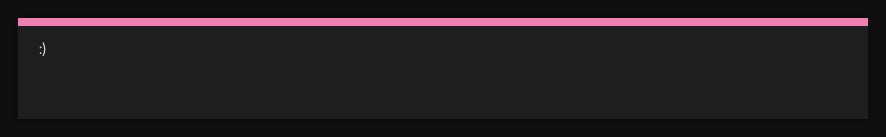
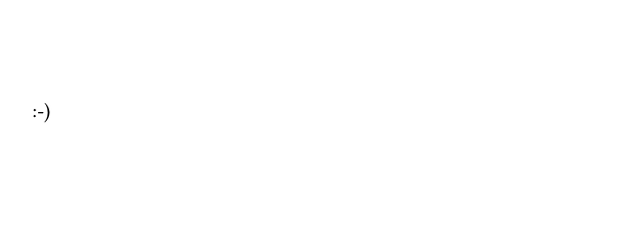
- :)
+ :-)

